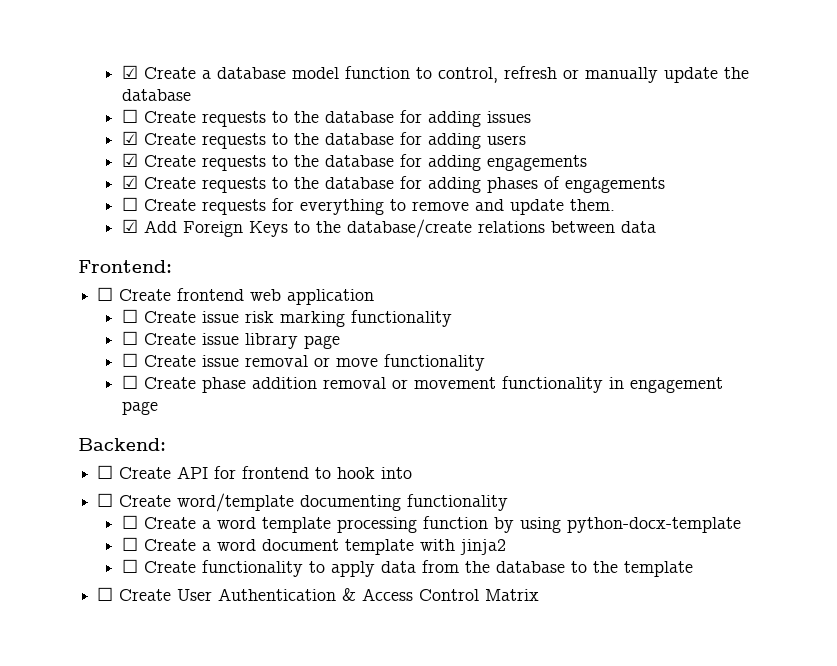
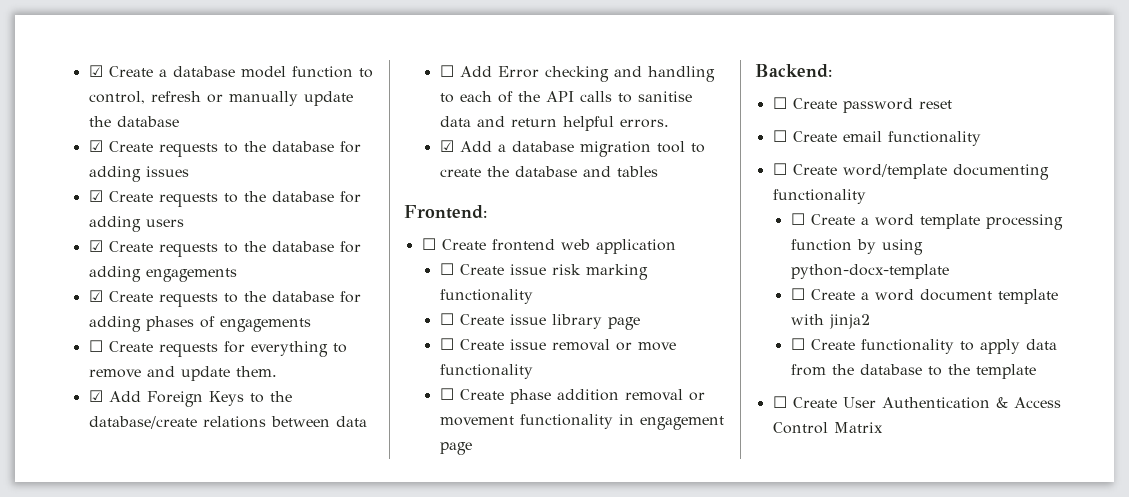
- ☐ Create requests to the database for adding issues
+ ☑ Create requests to the database for adding issues
+ ☐ Add Error checking and handling to each of the API calls to sanitise data and return helpful errors.
+ ☑ Add a database migration tool to create the database and tables
- ☐ Create API for frontend to hook into
+ ☐ Create password reset
+ ☐ Create email functionality

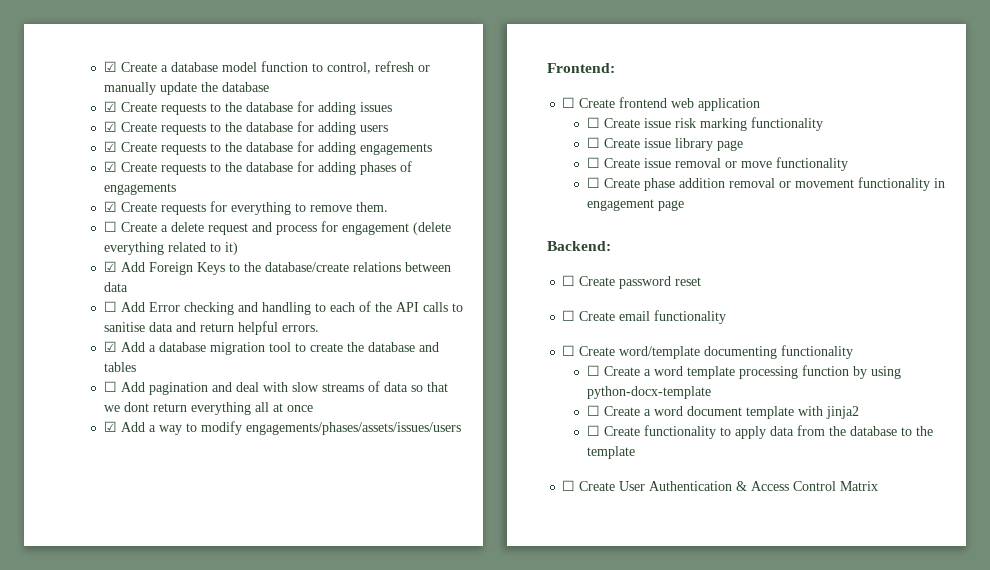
- ☐ Create requests for everything to remove and update them.
+ ☑ Create requests for everything to remove them.
+ ☐ Create a delete request and process for engagement (delete everything related to it)
+ ☐ Add pagination and deal with slow streams of data so that we dont return everything all at once
+ ☑ Add a way to modify engagements/phases/assets/issues/users

